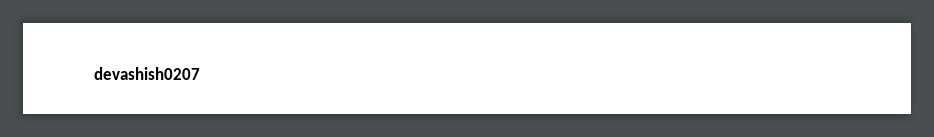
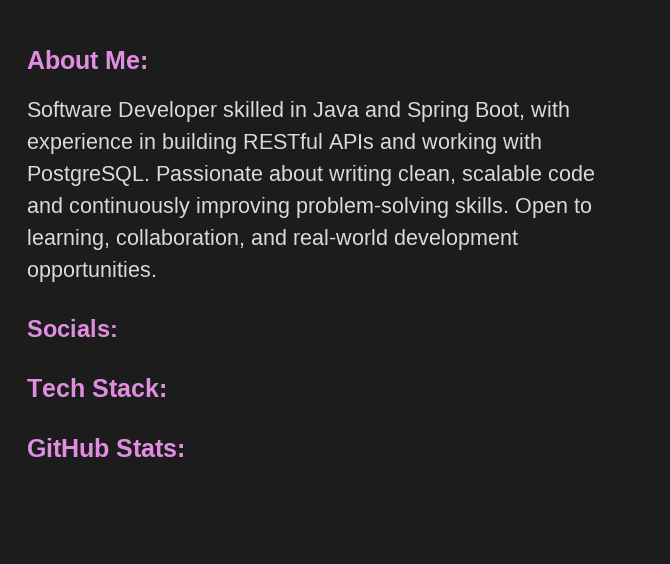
- devashish0207
+ About Me:
+ Software Developer skilled in Java and Spring Boot, with experience in building RESTful APIs and working with PostgreSQL. Passionate about writing clean, scalable code and continuously improving problem-solving skills. Open to learning, collaboration, and real-world development opportunities.
+ Socials:
+ Tech Stack:
+ GitHub Stats:

